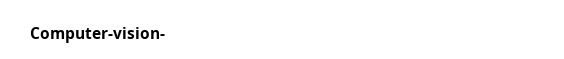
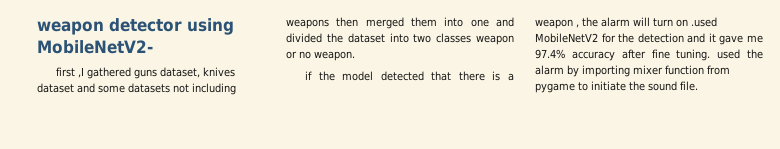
- Computer-vision-
+ weapon detector using MobileNetV2-
+ first ,I gathered guns dataset, knives dataset and some datasets not including weapons then merged them into one and divided the dataset into two classes weapon or no weapon.
+ if the model detected that there is a weapon , the alarm will turn on .used MobileNetV2 for the detection and it gave me 97.4% accuracy after fine tuning. used the alarm by importing mixer function from pygame to initiate the sound file.

